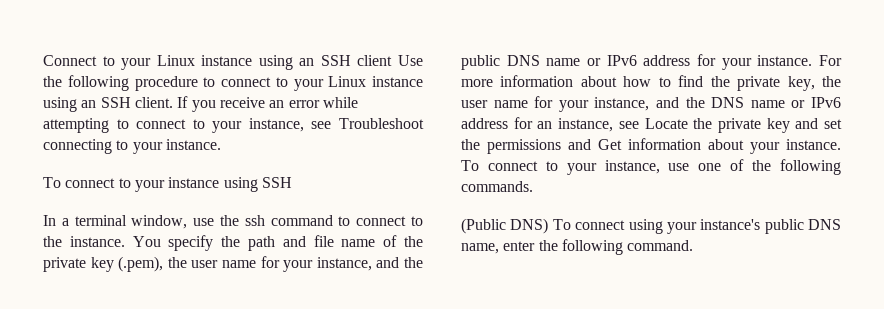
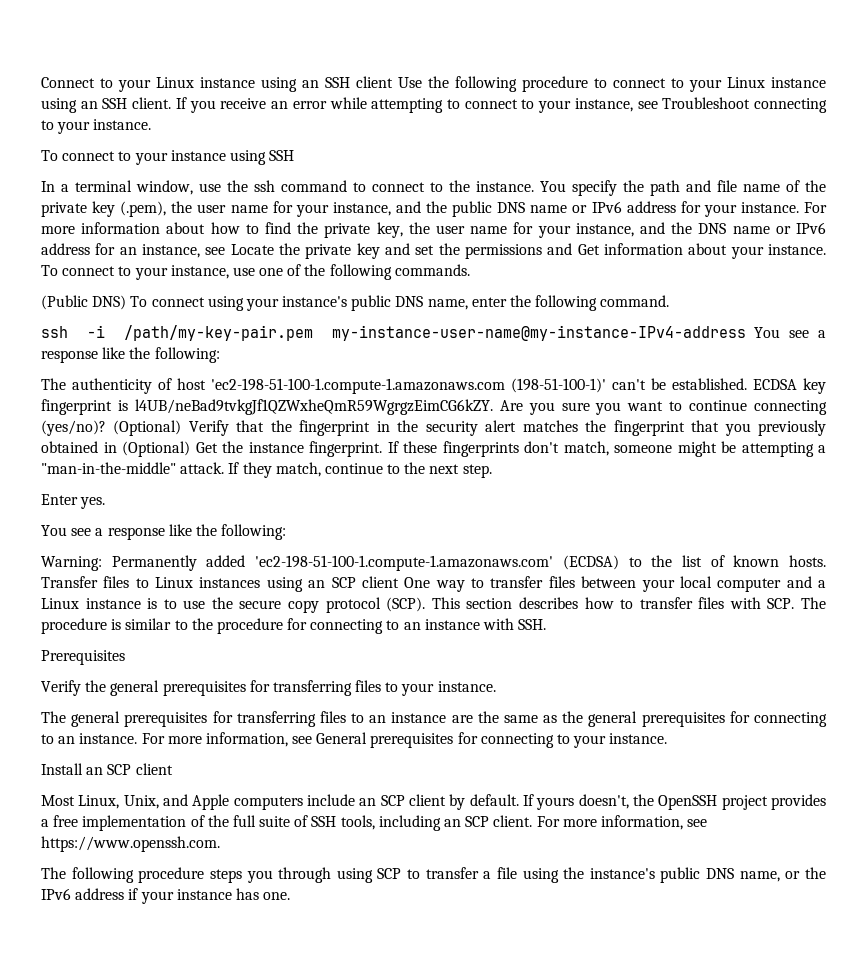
+ ssh -i /path/my-key-pair.pem my-instance-user-name@my-instance-IPv4-address You see a response like the following:
+ The authenticity of host 'ec2-198-51-100-1.compute-1.amazonaws.com (198-51-100-1)' can't be established. ECDSA key fingerprint is l4UB/neBad9tvkgJf1QZWxheQmR59WgrgzEimCG6kZY. Are you sure you want to continue connecting (yes/no)? (Optional) Verify that the fingerprint in the security alert matches the fingerprint that you previously obtained in (Optional) Get the instance fingerprint. If these fingerprints don't match, someone might be attempting a "man-in-the-middle" attack. If they match, continue to the next step.
+ Enter yes.
+ You see a response like the following:
+ Warning: Permanently added 'ec2-198-51-100-1.compute-1.amazonaws.com' (ECDSA) to the list of known hosts. Transfer files to Linux instances using an SCP client One way to transfer files between your local computer and a Linux instance is to use the secure copy protocol (SCP). This section describes how to transfer files with SCP. The procedure is similar to the procedure for connecting to an instance with SSH.
+ Prerequisites
+ Verify the general prerequisites for transferring files to your instance.
+ The general prerequisites for transferring files to an instance are the same as the general prerequisites for connecting to an instance. For more information, see General prerequisites for connecting to your instance.
+ Install an SCP client
+ Most Linux, Unix, and Apple computers include an SCP client by default. If yours doesn't, the OpenSSH project provides a free implementation of the full suite of SSH tools, including an SCP client. For more information, see https://www.openssh.com.
+ The following procedure steps you through using SCP to transfer a file using the instance's public DNS name, or the IPv6 address if your instance has one.

